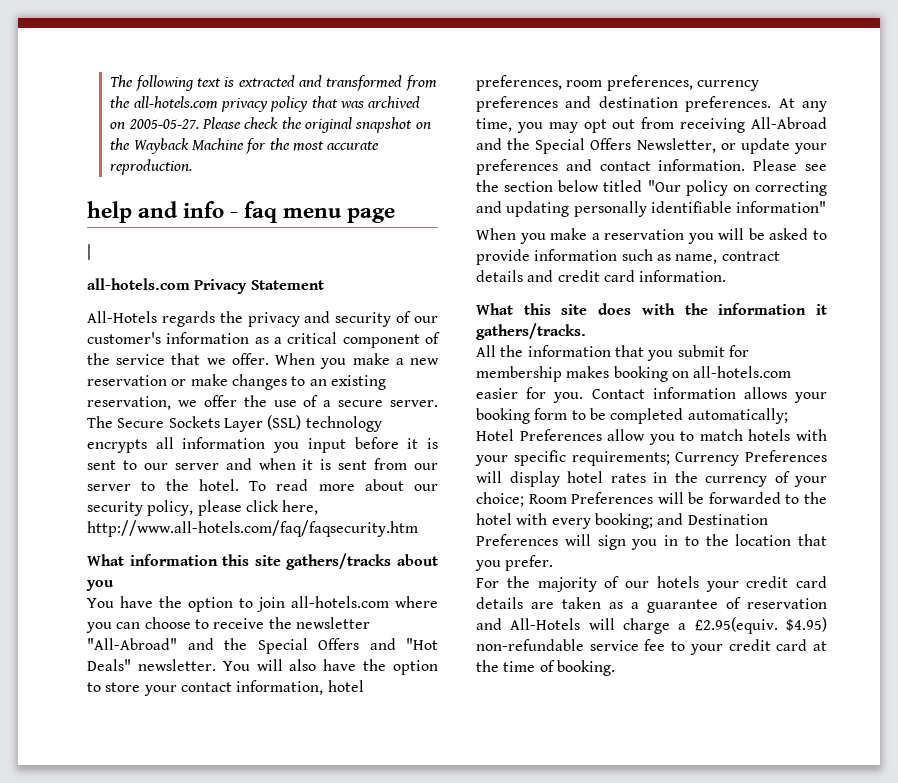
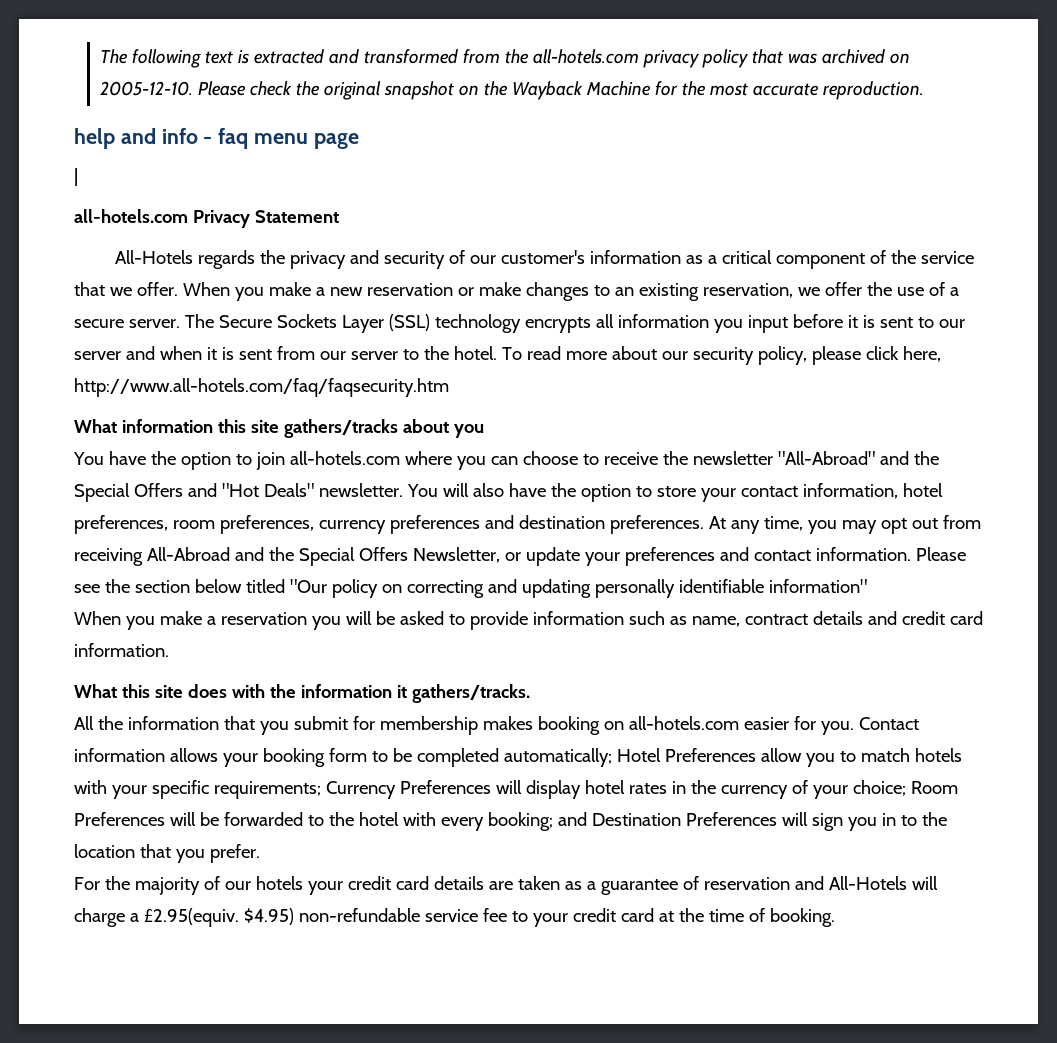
- The following text is extracted and transformed from the all-hotels.com privacy policy that was archived on 2005-05-27.
+ The following text is extracted and transformed from the all-hotels.com privacy policy that was archived on 2005-12-10.

